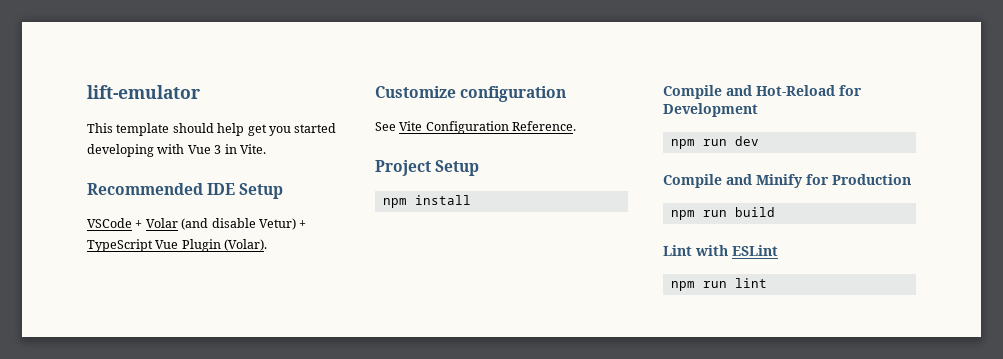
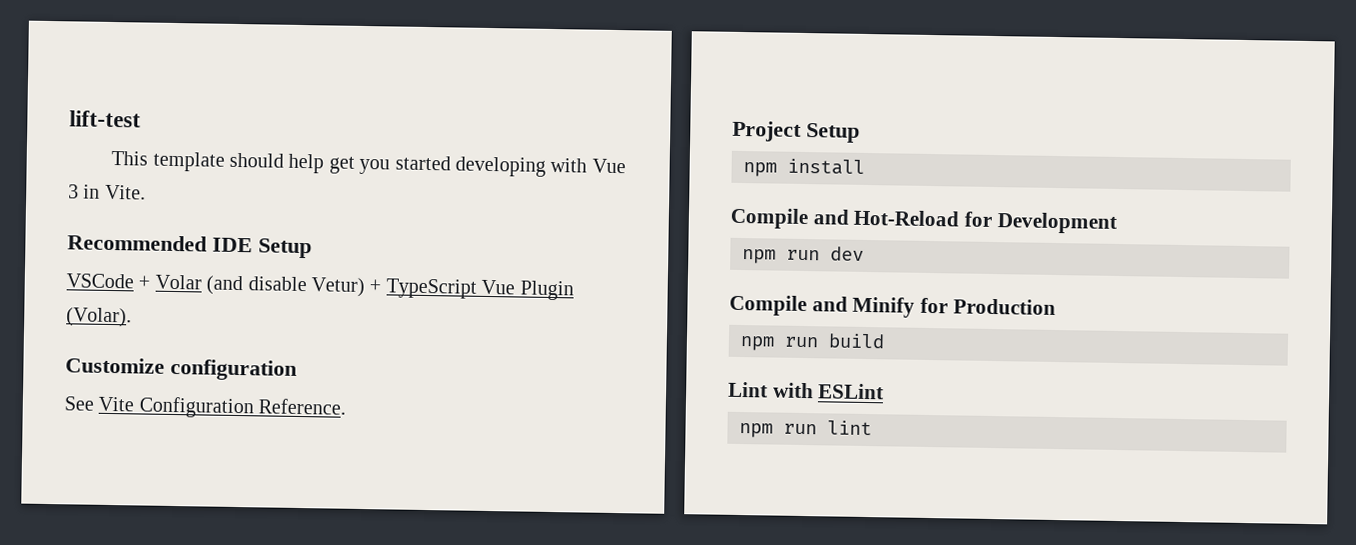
- lift-emulator
+ lift-test

